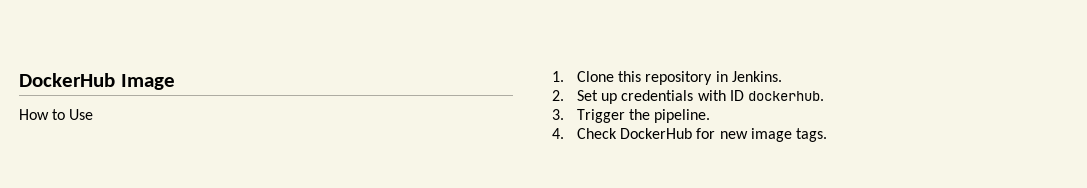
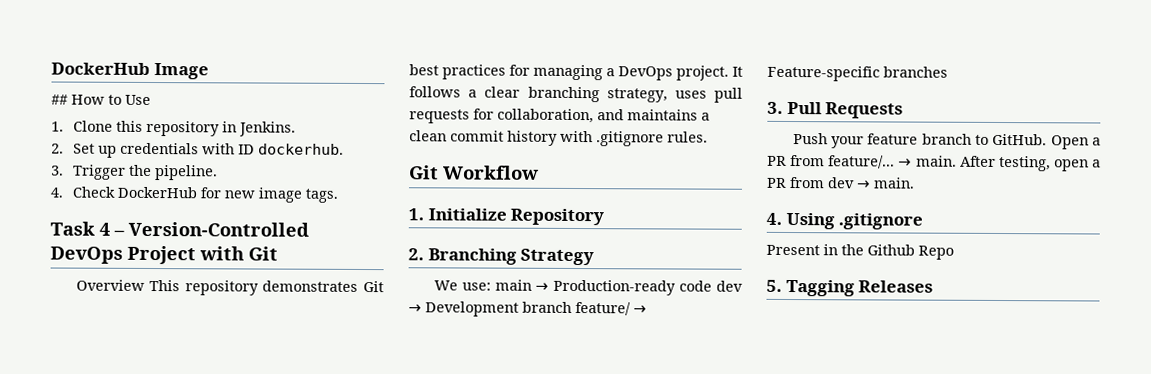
- How to Use
+ ## How to Use
+ Task 4 – Version-Controlled DevOps Project with Git
+ Overview This repository demonstrates Git best practices for managing a DevOps project. It follows a clear branching strategy, uses pull requests for collaboration, and maintains a clean commit history with .gitignore rules.
+ Git Workflow
+ 1. Initialize Repository
+ 2. Branching Strategy
+ We use: main → Production-ready code dev → Development branch feature/ → Feature-specific branches
+ 3. Pull Requests
+ Push your feature branch to GitHub. Open a PR from feature/... → main. After testing, open a PR from dev → main.
+ 4. Using .gitignore
+ Present in the Github Repo
+ 5. Tagging Releases

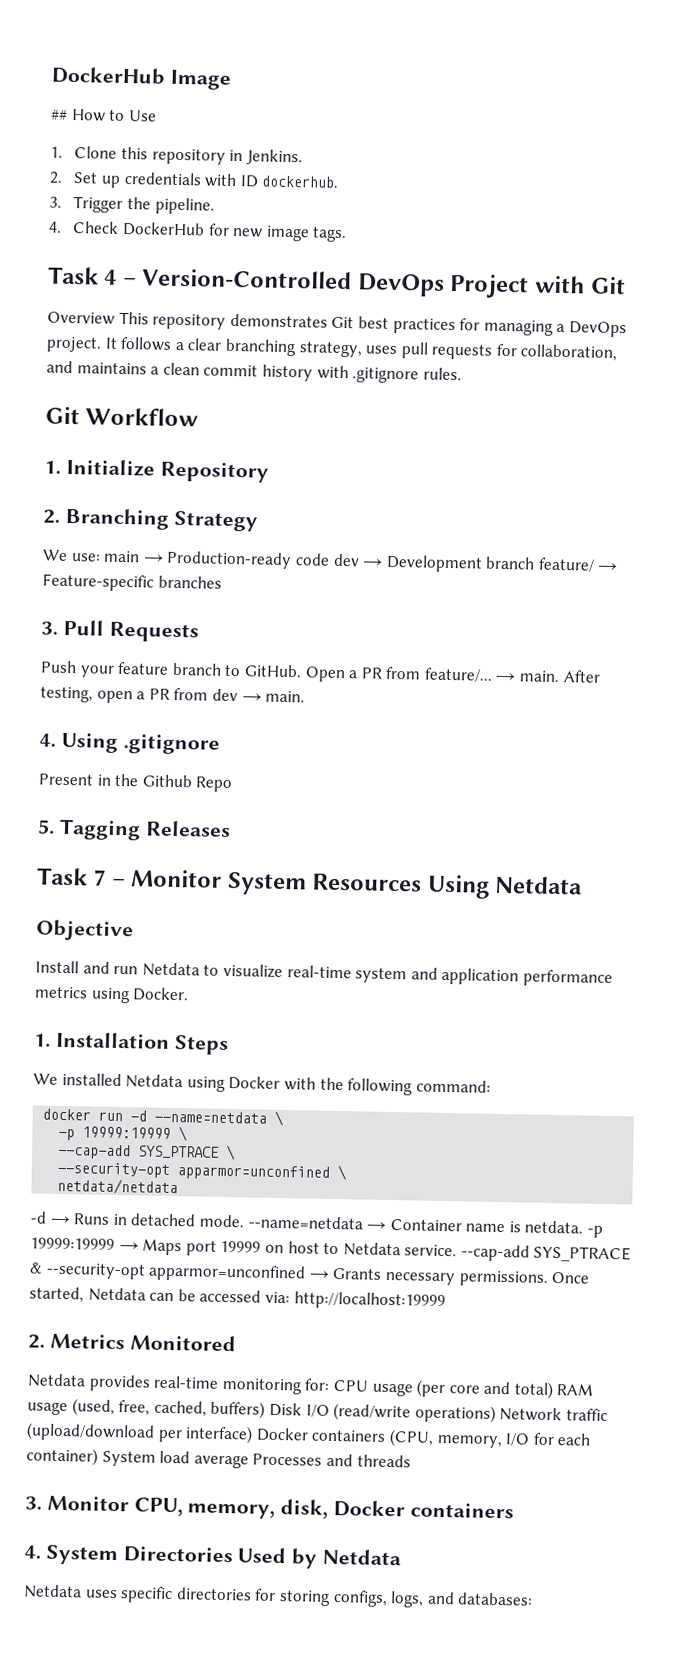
+ Task 7 – Monitor System Resources Using Netdata
+ Objective
+ Install and run Netdata to visualize real-time system and application performance metrics using Docker.
+ 1. Installation Steps
+ We installed Netdata using Docker with the following command:
+ docker run -d --name=netdata \
+ -p 19999:19999 \
+ --cap-add SYS_PTRACE \
+ --security-opt apparmor=unconfined \
+ netdata/netdata
+ -d → Runs in detached mode. --name=netdata → Container name is netdata. -p 19999:19999 → Maps port 19999 on host to Netdata service. --cap-add SYS_PTRACE & --security-opt apparmor=unconfined → Grants necessary permissions. Once started, Netdata can be accessed via: http://localhost:19999
+ 2. Metrics Monitored
+ Netdata provides real-time monitoring for: CPU usage (per core and total) RAM usage (used, free, cached, buffers) Disk I/O (read/write operations) Network traffic (upload/download per interface) Docker containers (CPU, memory, I/O for each container) System load average Processes and threads
+ 3. Monitor CPU, memory, disk, Docker containers
+ 4. System Directories Used by Netdata
+ Netdata uses specific directories for storing configs, logs, and databases:

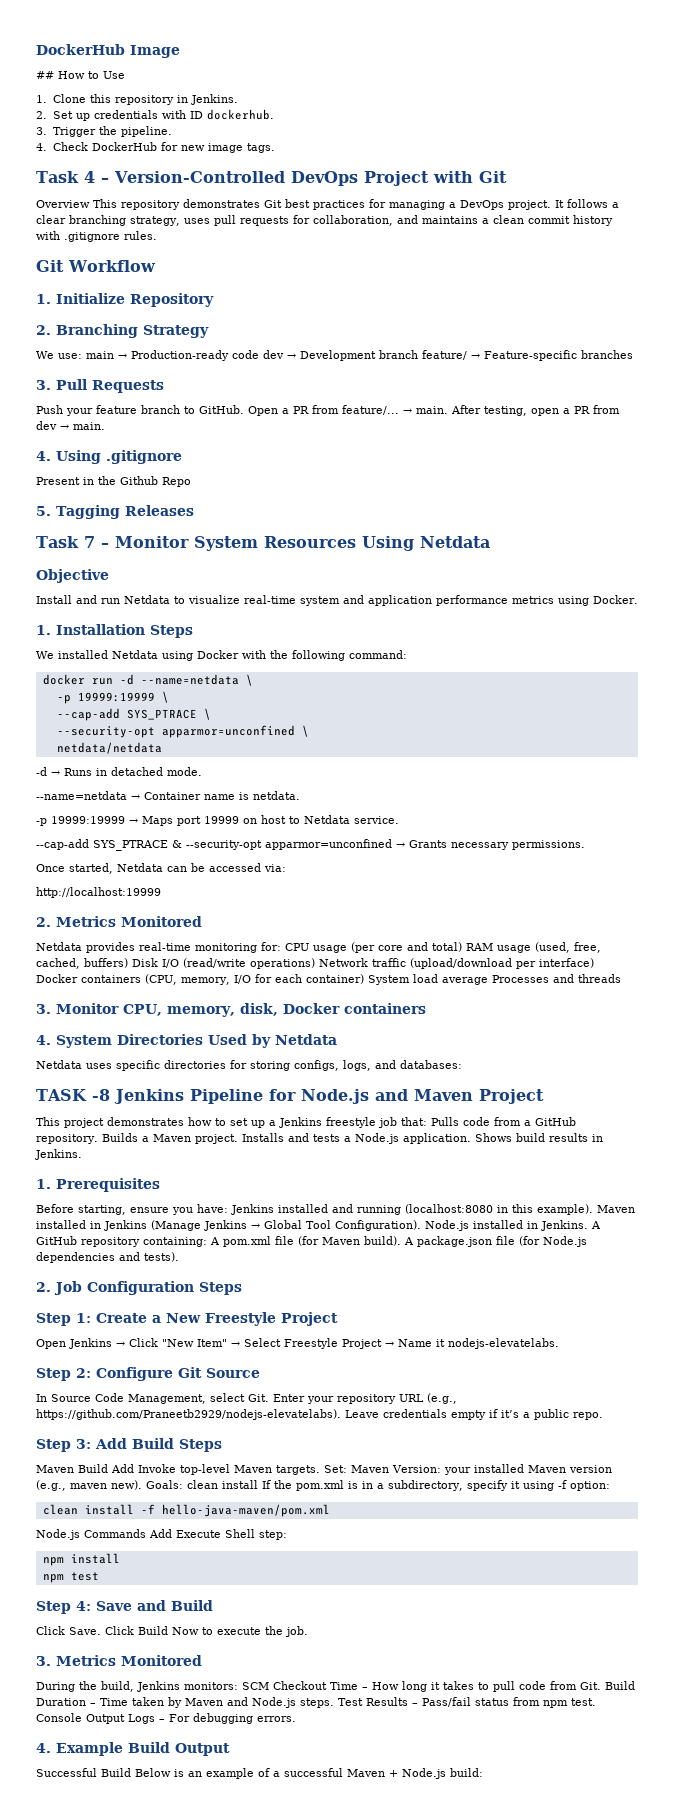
- -d → Runs in detached mode. --name=netdata → Container name is netdata. -p 19999:19999 → Maps port 19999 on host to Netdata service. --cap-add SYS_PTRACE & --security-opt apparmor=unconfined → Grants necessary permissions. Once started, Netdata can be accessed via: http://localhost:19999
+ -d → Runs in detached mode.
+ --name=netdata → Container name is netdata.
+ -p 19999:19999 → Maps port 19999 on host to Netdata service.
+ --cap-add SYS_PTRACE & --security-opt apparmor=unconfined → Grants necessary permissions.
+ Once started, Netdata can be accessed via:
+ http://localhost:19999
+ TASK -8 Jenkins Pipeline for Node.js and Maven Project
+ This project demonstrates how to set up a Jenkins freestyle job that: Pulls code from a GitHub repository. Builds a Maven project. Installs and tests a Node.js application. Shows build results in Jenkins.
+ 1. Prerequisites
+ Before starting, ensure you have: Jenkins installed and running (localhost:8080 in this example). Maven installed in Jenkins (Manage Jenkins → Global Tool Configuration). Node.js installed in Jenkins. A GitHub repository containing: A pom.xml file (for Maven build). A package.json file (for Node.js dependencies and tests).
+ 2. Job Configuration Steps
+ Step 1: Create a New Freestyle Project
+ Open Jenkins → Click "New Item" → Select Freestyle Project → Name it nodejs-elevatelabs.
+ Step 2: Configure Git Source
+ In Source Code Management, select Git. Enter your repository URL (e.g., https://github.com/Praneetb2929/nodejs-elevatelabs). Leave credentials empty if it’s a public repo.
+ Step 3: Add Build Steps
+ Maven Build Add Invoke top-level Maven targets. Set: Maven Version: your installed Maven version (e.g., maven new). Goals: clean install If the pom.xml is in a subdirectory, specify it using -f option:
+ clean install -f hello-java-maven/pom.xml
+ Node.js Commands Add Execute Shell step:
+ npm install
+ npm test
+ Step 4: Save and Build
+ Click Save. Click Build Now to execute the job.
+ 3. Metrics Monitored
+ During the build, Jenkins monitors: SCM Checkout Time – How long it takes to pull code from Git. Build Duration – Time taken by Maven and Node.js steps. Test Results – Pass/fail status from npm test. Console Output Logs – For debugging errors.
+ 4. Example Build Output
+ Successful Build Below is an example of a successful Maven + Node.js build:

